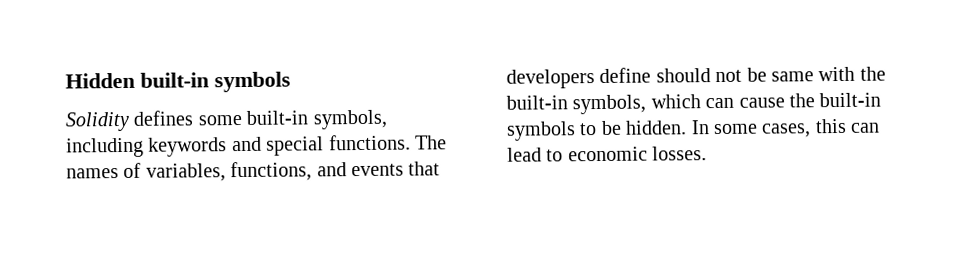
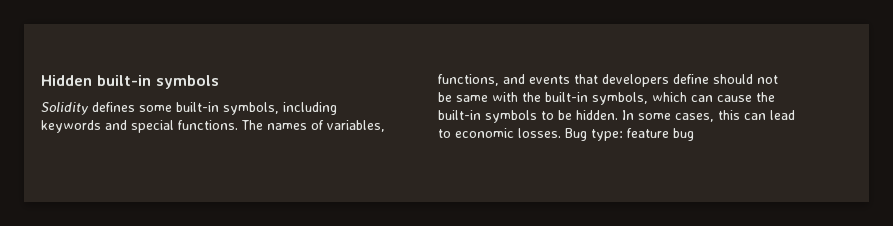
+ Bug type: feature bug

